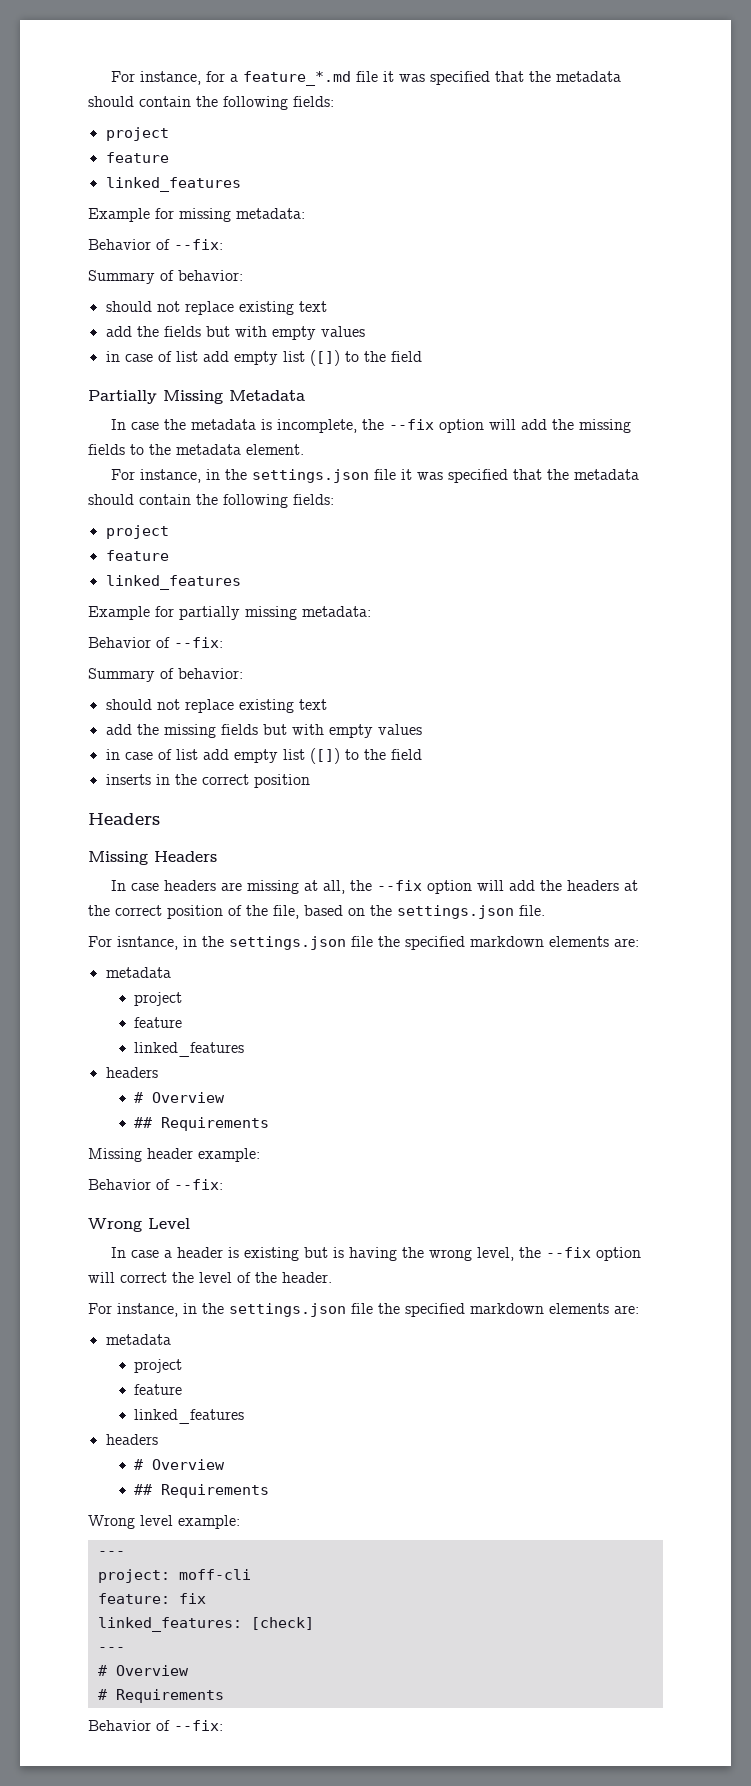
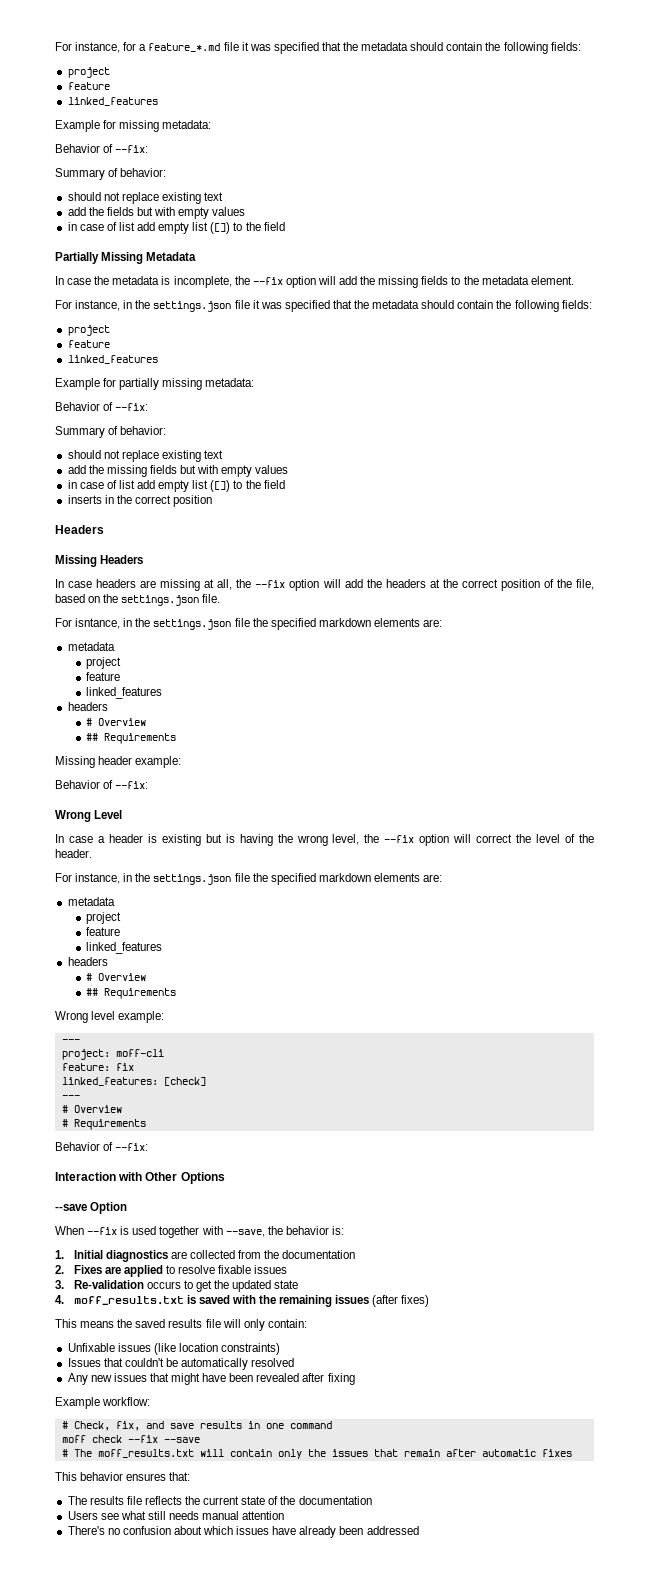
+ Interaction with Other Options
+ --save Option
+ When --fix is used together with --save, the behavior is:
+ 1. Initial diagnostics are collected from the documentation
+ 2. Fixes are applied to resolve fixable issues
+ 3. Re-validation occurs to get the updated state
+ 4. moff_results.txt is saved with the remaining issues (after fixes)
+ This means the saved results file will only contain:
+ Unfixable issues (like location constraints)
+ Issues that couldn't be automatically resolved
+ Any new issues that might have been revealed after fixing
+ Example workflow:
+ # Check, fix, and save results in one command
+ moff check --fix --save
+ # The moff_results.txt will contain only the issues that remain after automatic fixes
+ This behavior ensures that:
+ The results file reflects the current state of the documentation
+ Users see what still needs manual attention
+ There's no confusion about which issues have already been addressed

